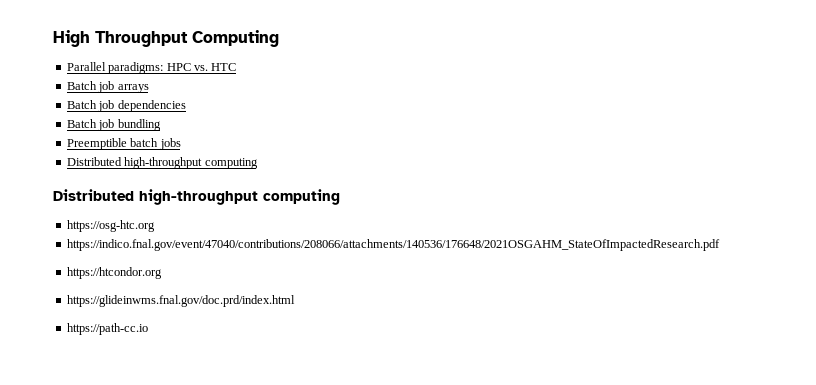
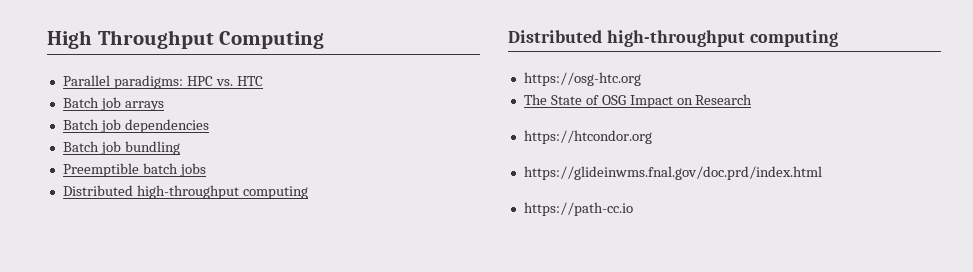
- https://indico.fnal.gov/event/47040/contributions/208066/attachments/140536/176648/2021OSGAHM_StateOfImpactedResearch.pdf
+ The State of OSG Impact on Research

